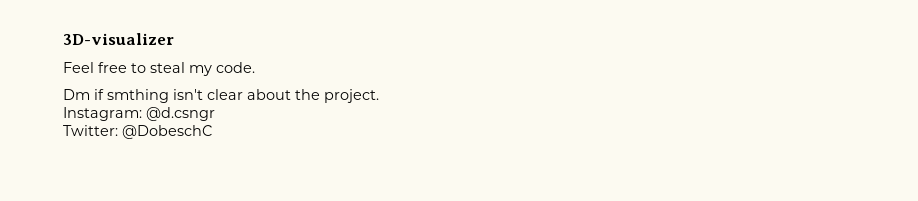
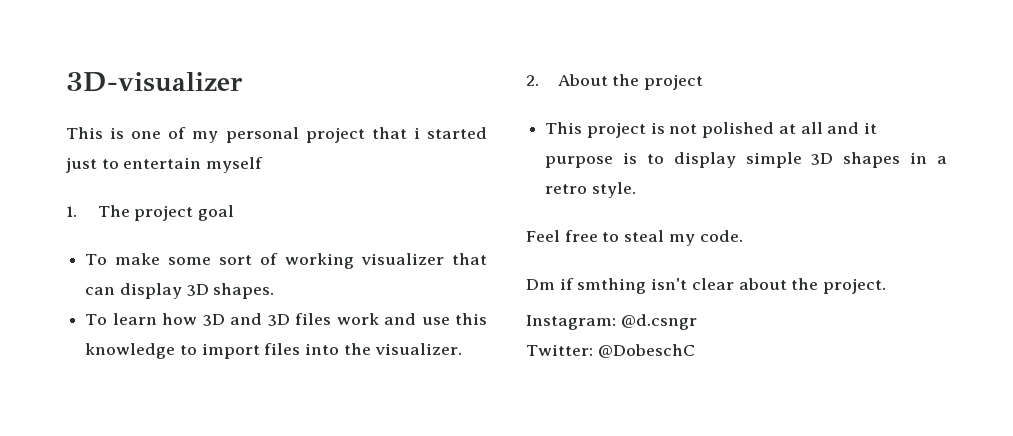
+ This is one of my personal project that i started just to entertain myself
+ 1. The project goal
+ To make some sort of working visualizer that can display 3D shapes.
+ To learn how 3D and 3D files work and use this knowledge to import files into the visualizer.
+ 2. About the project
+ This project is not polished at all and it purpose is to display simple 3D shapes in a retro style.

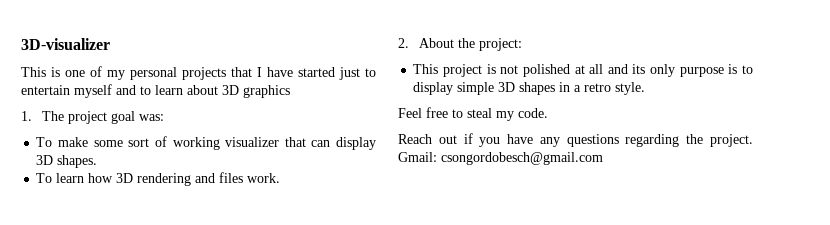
- This is one of my personal project that i started just to entertain myself
+ This is one of my personal projects that I have started just to entertain myself and to learn about 3D graphics
- 1. The project goal
+ 1. The project goal was:
- To learn how 3D and 3D files work and use this knowledge to import files into the visualizer.
+ To learn how 3D rendering and files work.
- 2. About the project
+ 2. About the project:
- This project is not polished at all and it purpose is to display simple 3D shapes in a retro style.
+ This project is not polished at all and its only purpose is to display simple 3D shapes in a retro style.
- Dm if smthing isn't clear about the project.
- Instagram: @d.csngr
- Twitter: @DobeschC
+ Reach out if you have any questions regarding the project. Gmail: csongordobesch@gmail.com

